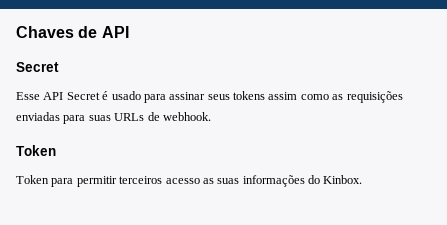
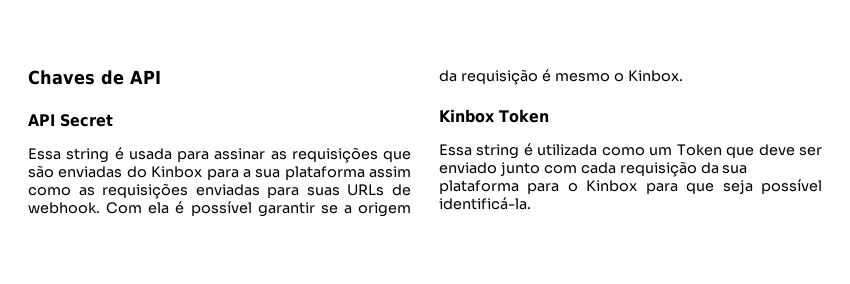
  Chaves de API
- Secret
+ API Secret
- Esse API Secret é usado para assinar seus tokens assim como as requisições enviadas para suas URLs de webhook.
- Token
- Token para permitir terceiros acesso as suas informações do Kinbox.
+ Essa string é usada para assinar as requisições que são enviadas do Kinbox para a sua plataforma assim como as requisições enviadas para suas URLs de webhook. Com ela é possível garantir se a origem da requisição é mesmo o Kinbox.
+ Kinbox Token
+ Essa string é utilizada como um Token que deve ser enviado junto com cada requisição da sua plataforma para o Kinbox para que seja possível identificá-la.

